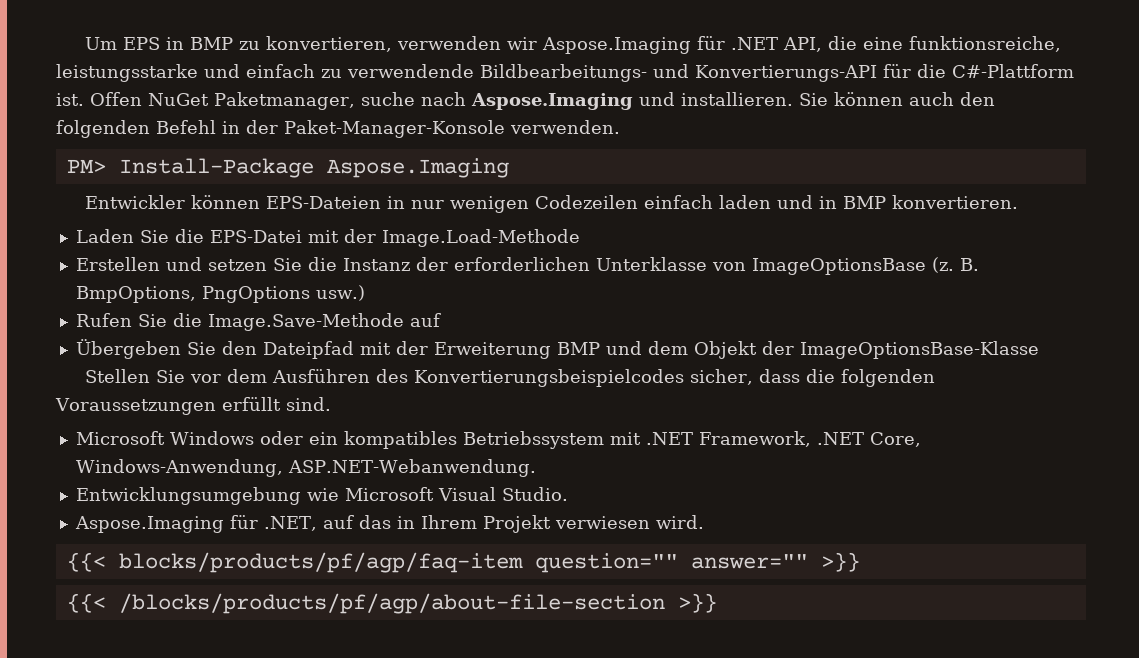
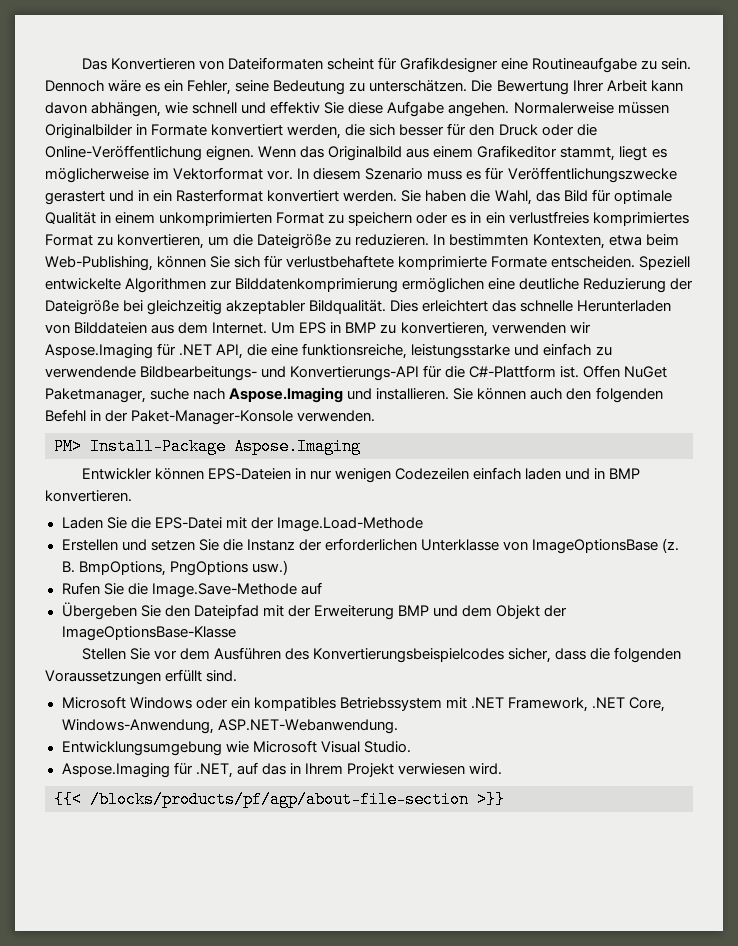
+ Das Konvertieren von Dateiformaten scheint für Grafikdesigner eine Routineaufgabe zu sein. Dennoch wäre es ein Fehler, seine Bedeutung zu unterschätzen. Die Bewertung Ihrer Arbeit kann davon abhängen, wie schnell und effektiv Sie diese Aufgabe angehen. Normalerweise müssen Originalbilder in Formate konvertiert werden, die sich besser für den Druck oder die Online-Veröffentlichung eignen. Wenn das Originalbild aus einem Grafikeditor stammt, liegt es möglicherweise im Vektorformat vor. In diesem Szenario muss es für Veröffentlichungszwecke gerastert und in ein Rasterformat konvertiert werden. Sie haben die Wahl, das Bild für optimale Qualität in einem unkomprimierten Format zu speichern oder es in ein verlustfreies komprimiertes Format zu konvertieren, um die Dateigröße zu reduzieren. In bestimmten Kontexten, etwa beim Web-Publishing, können Sie sich für verlustbehaftete komprimierte Formate entscheiden. Speziell entwickelte Algorithmen zur Bilddatenkomprimierung ermöglichen eine deutliche Reduzierung der Dateigröße bei gleichzeitig akzeptabler Bildqualität. Dies erleichtert das schnelle Herunterladen von Bilddateien aus dem Internet.
- {{< blocks/products/pf/agp/faq-item question="" answer="" >}}

